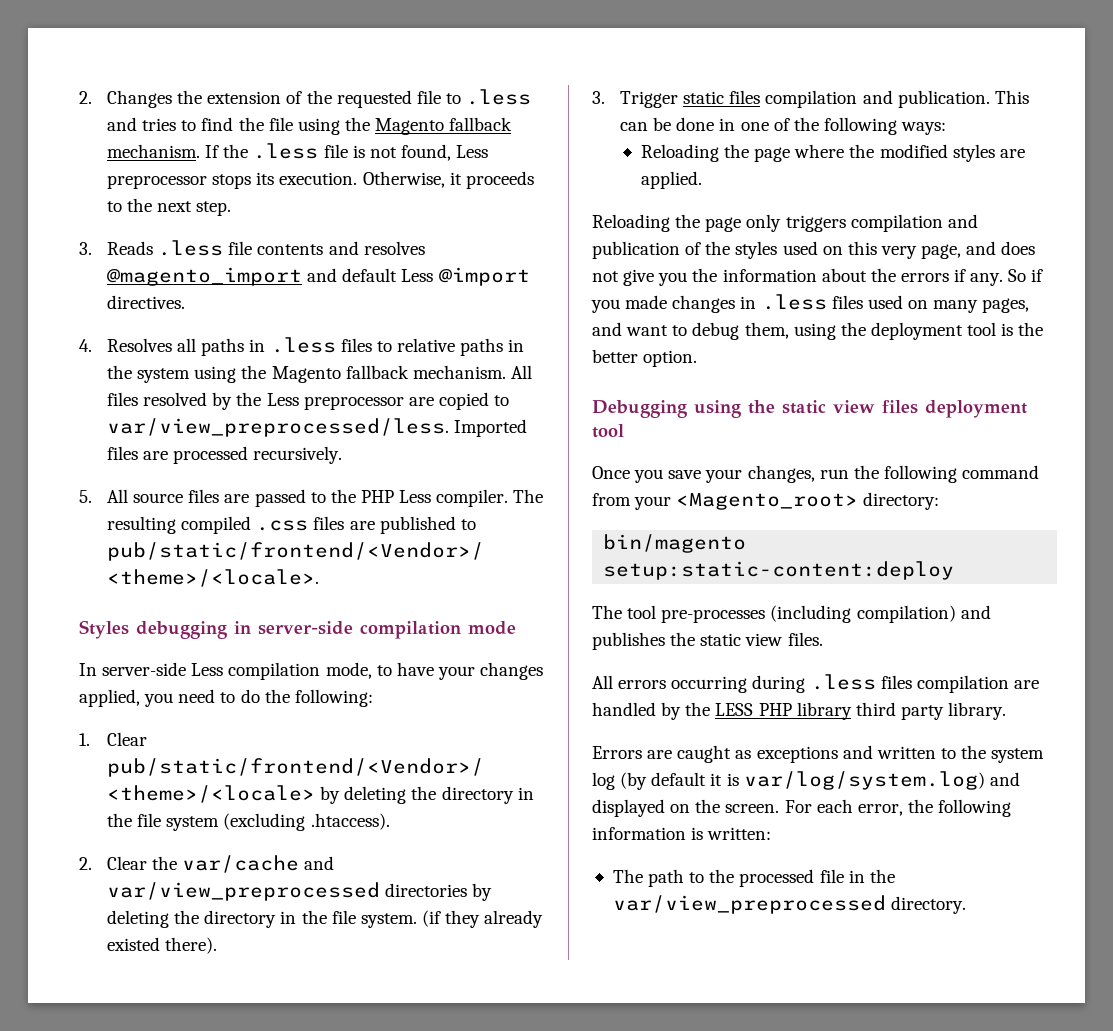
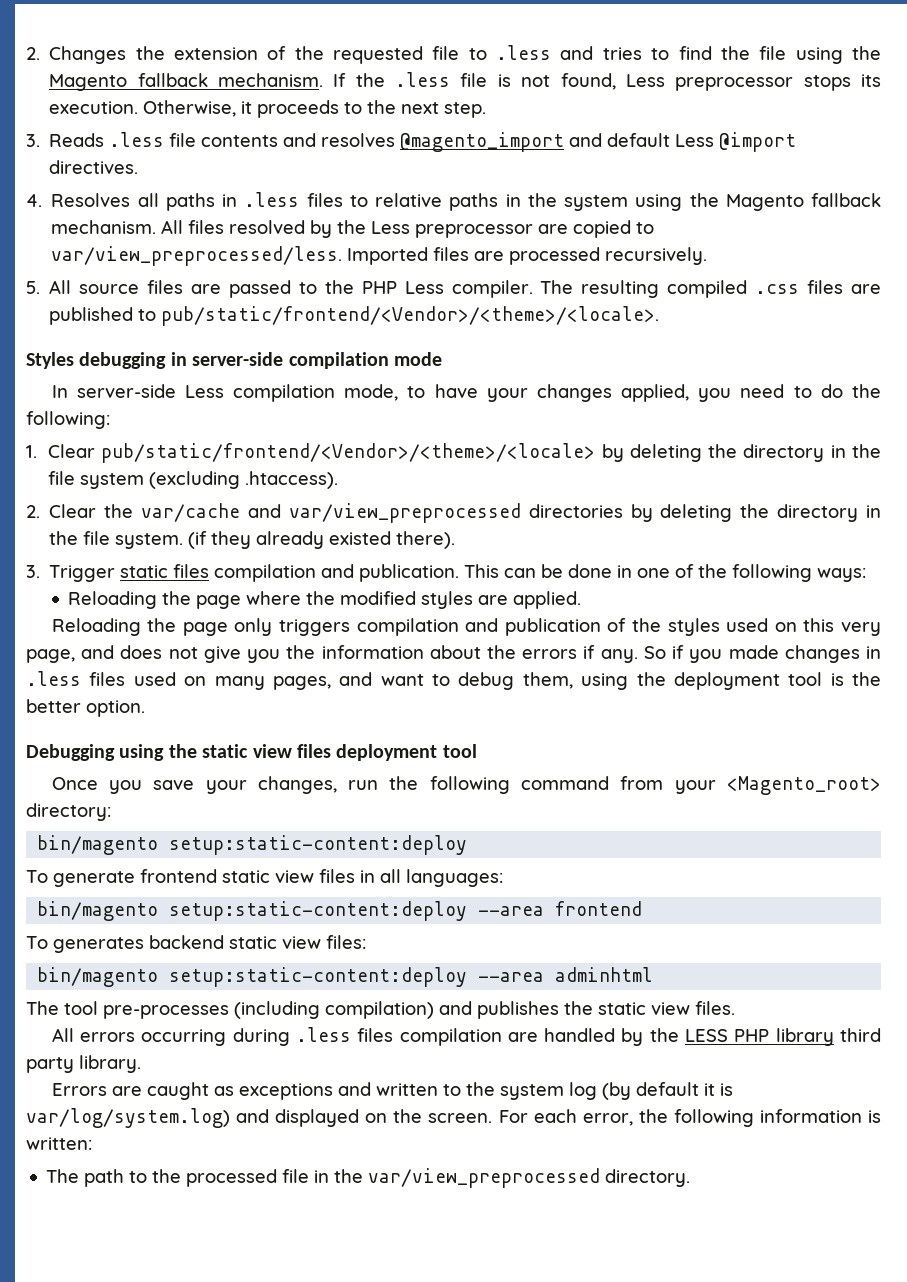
+ To generate frontend static view files in all languages:
+ bin/magento setup:static-content:deploy --area frontend
+ To generates backend static view files:
+ bin/magento setup:static-content:deploy --area adminhtml

